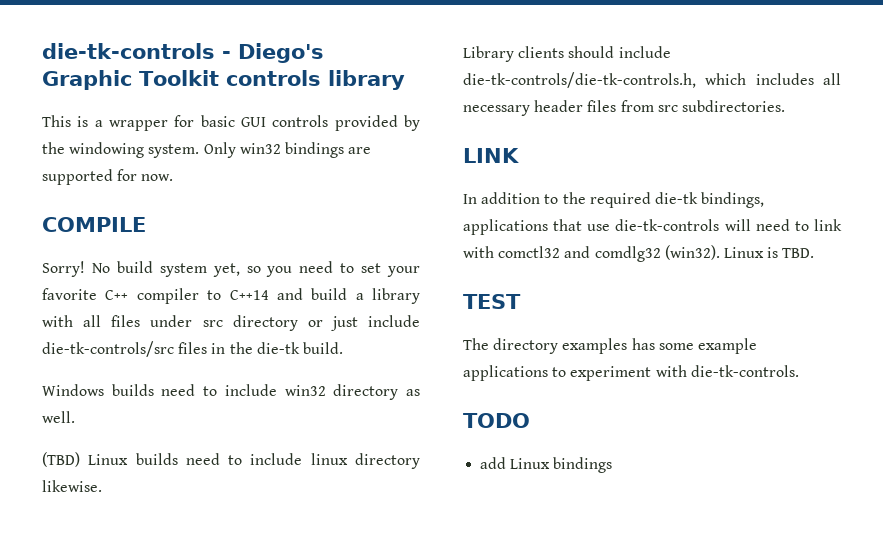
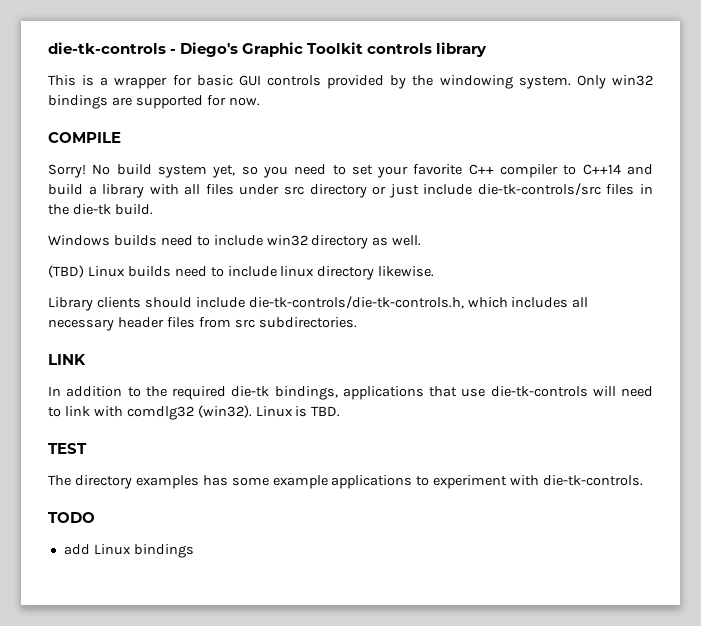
- In addition to the required die-tk bindings, applications that use die-tk-controls will need to link with comctl32 and comdlg32 (win32).
+ In addition to the required die-tk bindings, applications that use die-tk-controls will need to link with comdlg32 (win32).

